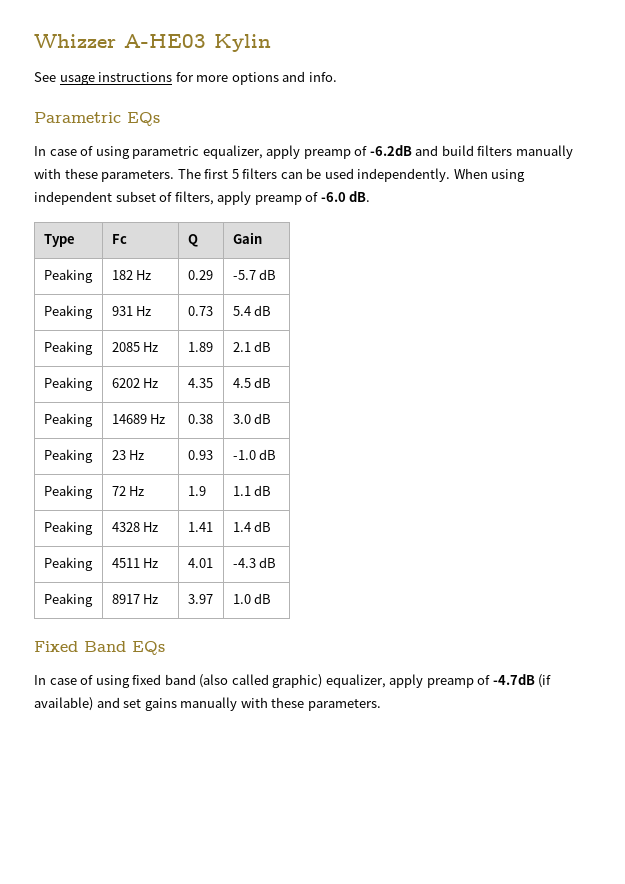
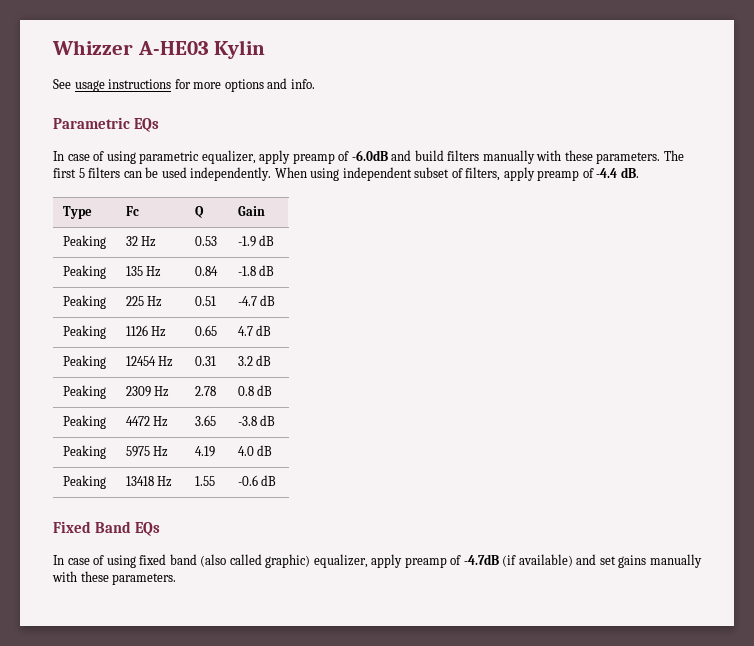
- In case of using parametric equalizer, apply preamp of -6.2dB and build filters manually with these parameters.
+ In case of using parametric equalizer, apply preamp of -6.0dB and build filters manually with these parameters.
- When using independent subset of filters, apply preamp of -6.0 dB.
+ When using independent subset of filters, apply preamp of -4.4 dB.
- Peaking | 182 Hz | 0.29 | -5.7 dB
- Peaking | 931 Hz | 0.73 | 5.4 dB
- Peaking | 2085 Hz | 1.89 | 2.1 dB
- Peaking | 6202 Hz | 4.35 | 4.5 dB
- Peaking | 14689 Hz | 0.38 | 3.0 dB
- Peaking | 23 Hz | 0.93 | -1.0 dB
- Peaking | 72 Hz | 1.9 | 1.1 dB
- Peaking | 4328 Hz | 1.41 | 1.4 dB
- Peaking | 4511 Hz | 4.01 | -4.3 dB
- Peaking | 8917 Hz | 3.97 | 1.0 dB
+ Peaking | 32 Hz | 0.53 | -1.9 dB
+ Peaking | 135 Hz | 0.84 | -1.8 dB
+ Peaking | 225 Hz | 0.51 | -4.7 dB
+ Peaking | 1126 Hz | 0.65 | 4.7 dB
+ Peaking | 12454 Hz | 0.31 | 3.2 dB
+ Peaking | 2309 Hz | 2.78 | 0.8 dB
+ Peaking | 4472 Hz | 3.65 | -3.8 dB
+ Peaking | 5975 Hz | 4.19 | 4.0 dB
+ Peaking | 13418 Hz | 1.55 | -0.6 dB

